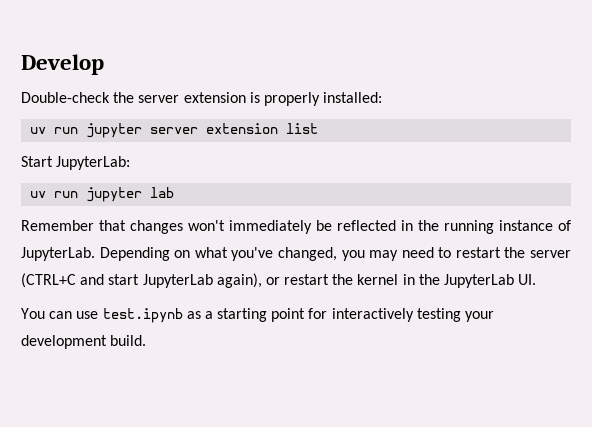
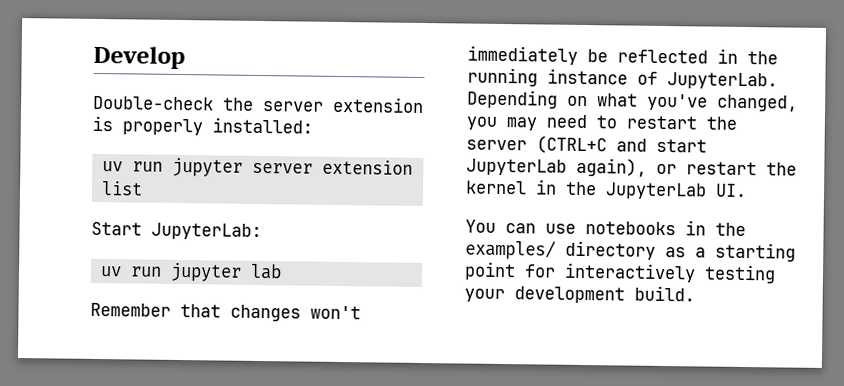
- You can use test.ipynb as a starting point for interactively testing your development build.
+ You can use notebooks in the examples/ directory as a starting point for interactively testing your development build.

